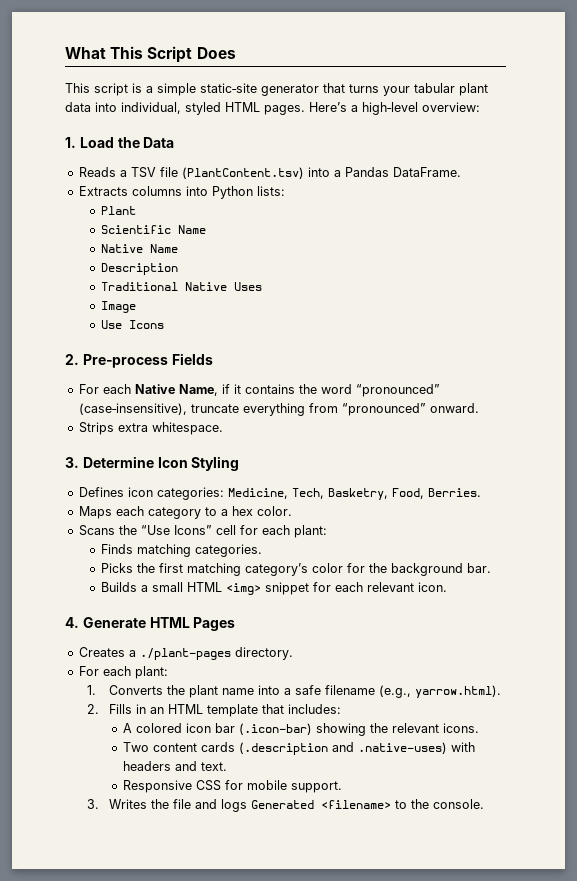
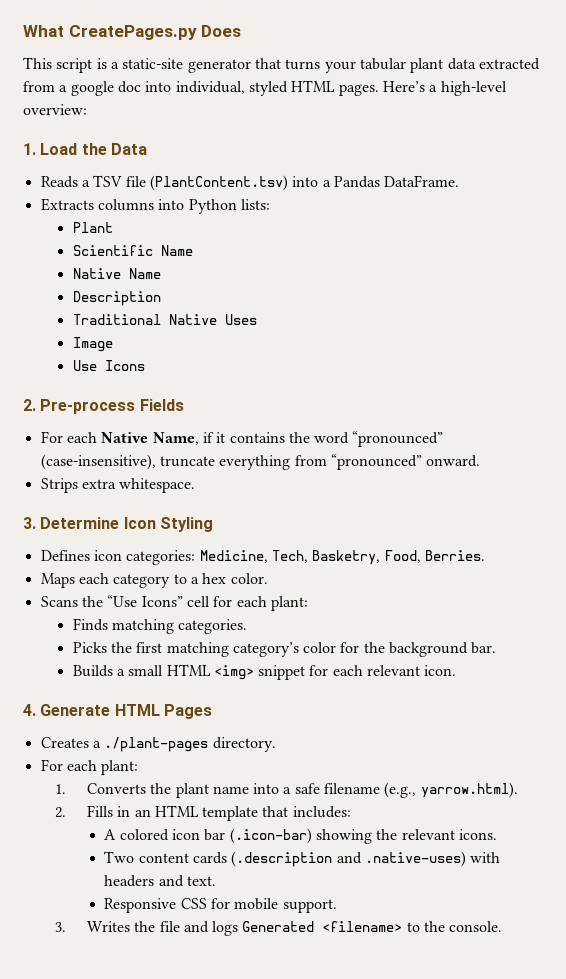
- What This Script Does
+ What CreatePages.py Does
- This script is a simple static‑site generator that turns your tabular plant data into individual, styled HTML pages.
+ This script is a static‑site generator that turns your tabular plant data extracted from a google doc into individual, styled HTML pages.

